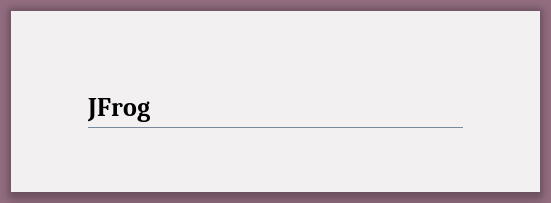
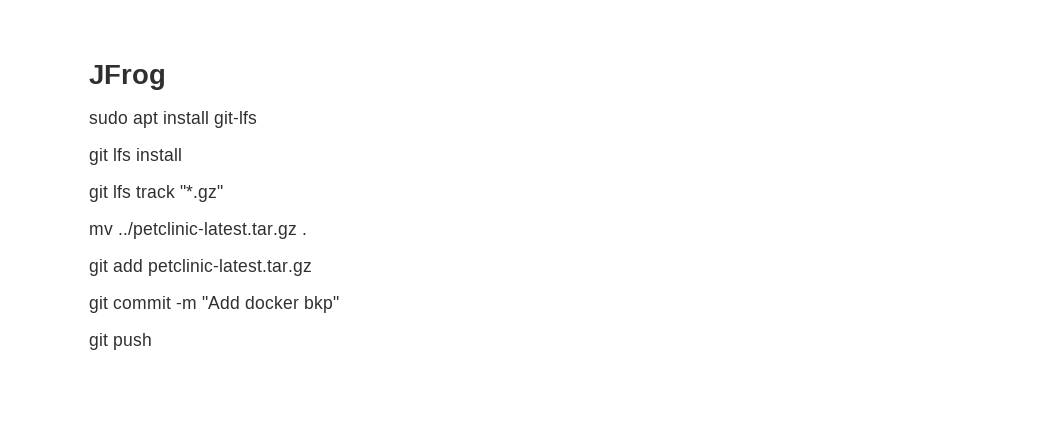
+ sudo apt install git-lfs
+ git lfs install
+ git lfs track "*.gz"
+ mv ../petclinic-latest.tar.gz .
+ git add petclinic-latest.tar.gz
+ git commit -m "Add docker bkp"
+ git push

